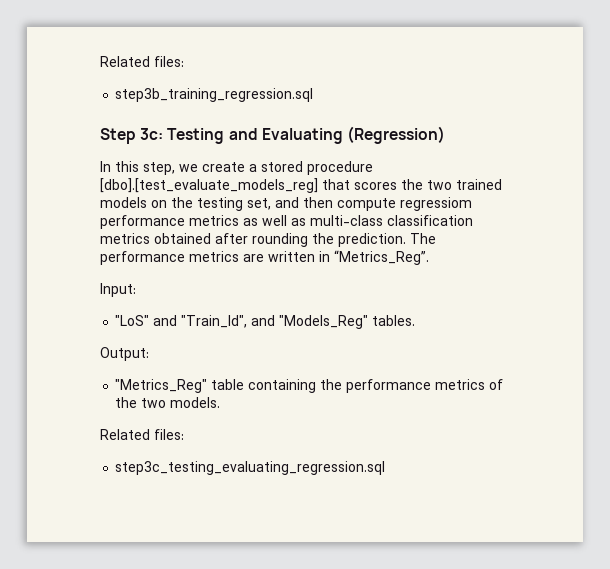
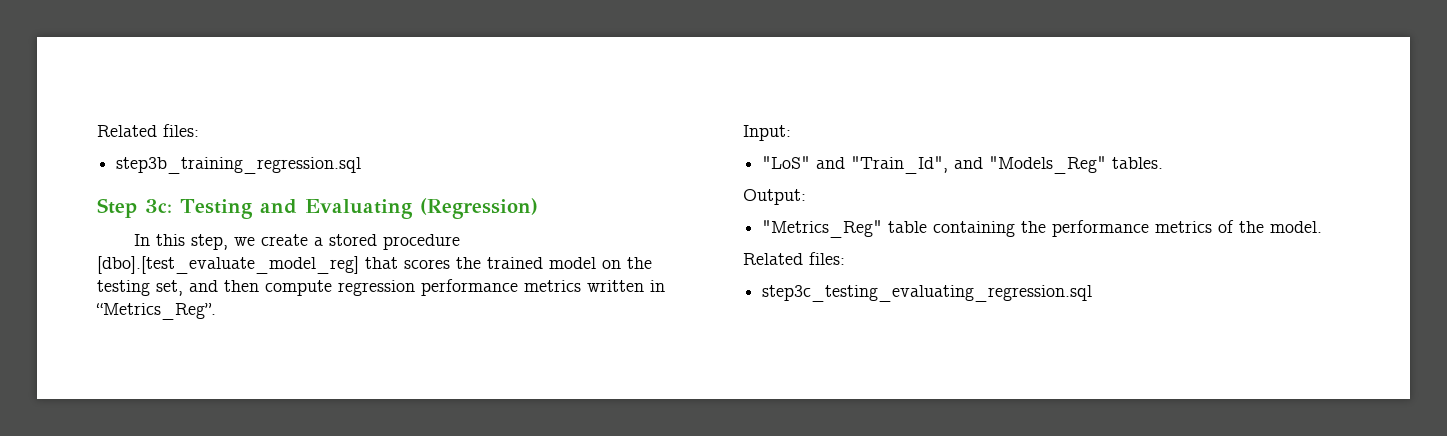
- In this step, we create a stored procedure [dbo].[test_evaluate_models_reg] that scores the two trained models on the testing set, and then compute regressiom performance metrics as well as multi-class classification metrics obtained after rounding the prediction. The performance metrics are written in “Metrics_Reg”.
+ In this step, we create a stored procedure [dbo].[test_evaluate_model_reg] that scores the trained model on the testing set, and then compute regression performance metrics written in “Metrics_Reg”.
- "Metrics_Reg" table containing the performance metrics of the two models.
+ "Metrics_Reg" table containing the performance metrics of the model.

